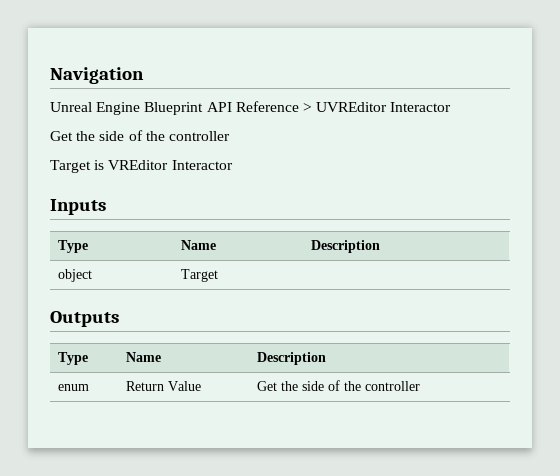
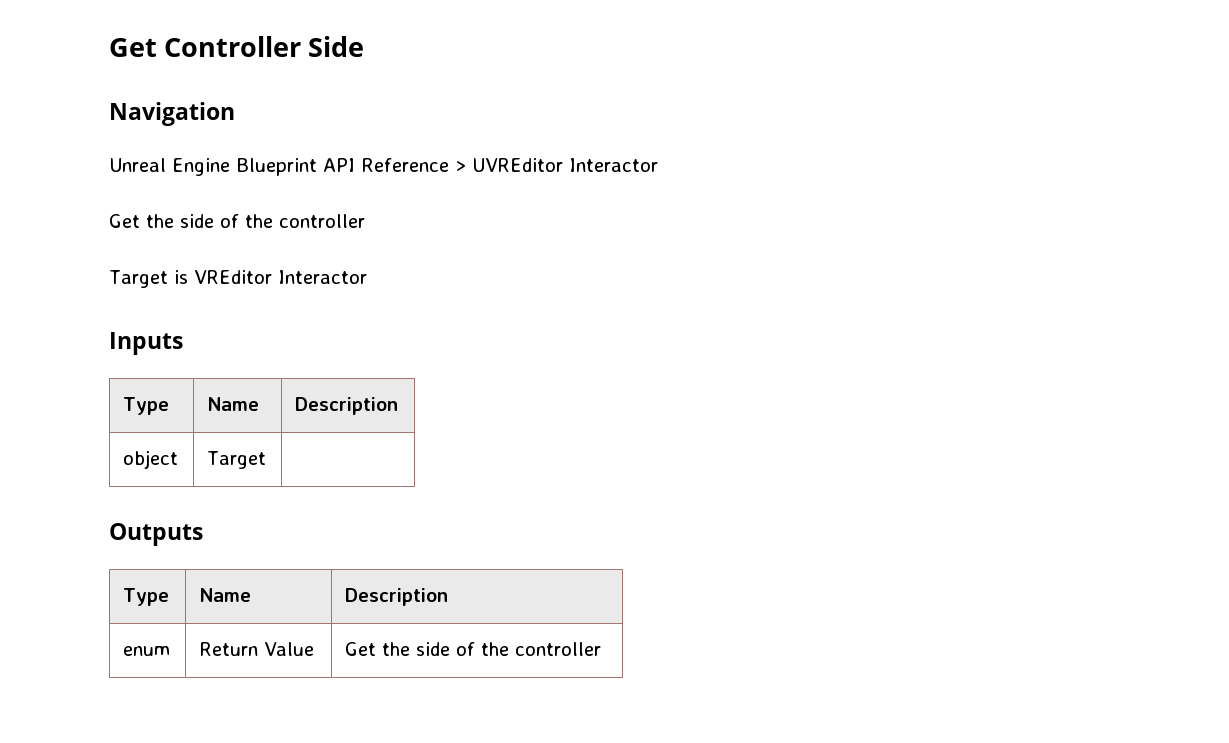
+ Get Controller Side

